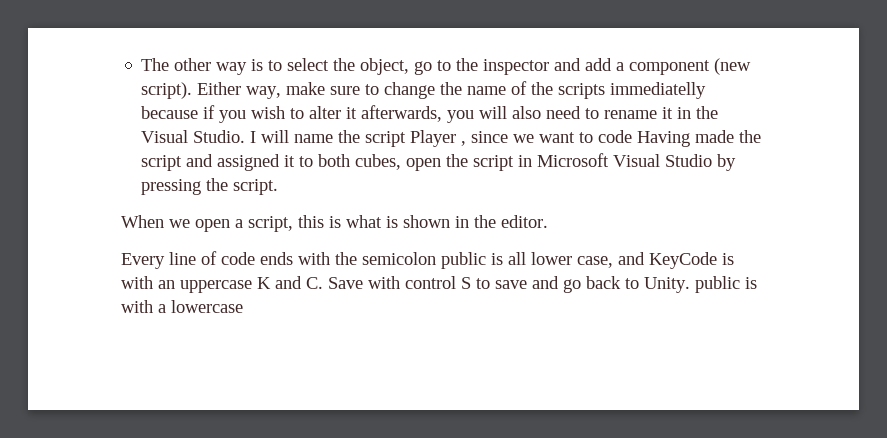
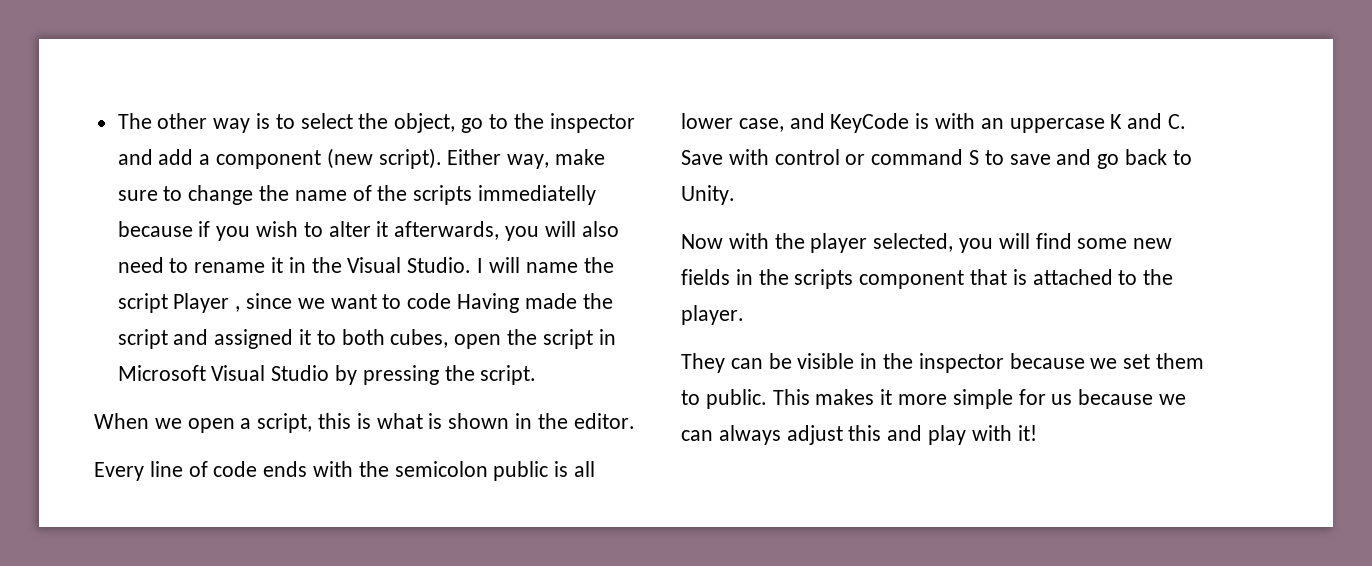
- Every line of code ends with the semicolon public is all lower case, and KeyCode is with an uppercase K and C. Save with control S to save and go back to Unity. public is with a lowercase
+ Every line of code ends with the semicolon public is all lower case, and KeyCode is with an uppercase K and C. Save with control or command S to save and go back to Unity.
+ Now with the player selected, you will find some new fields in the scripts component that is attached to the player.
+ They can be visible in the inspector because we set them to public. This makes it more simple for us because we can always adjust this and play with it!

